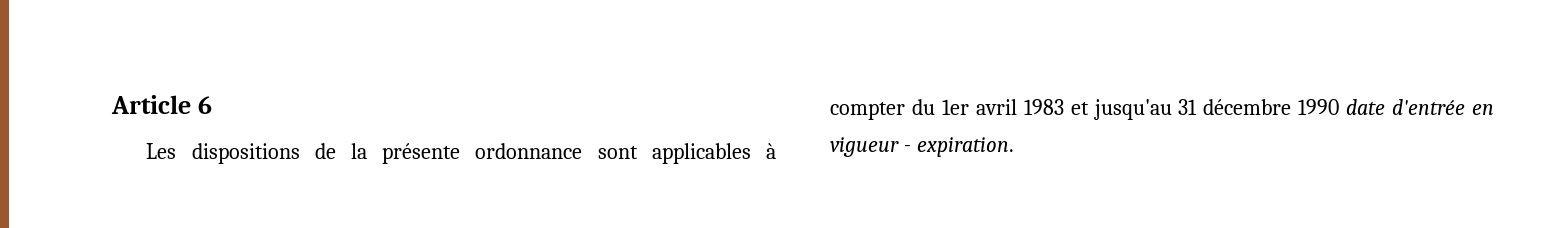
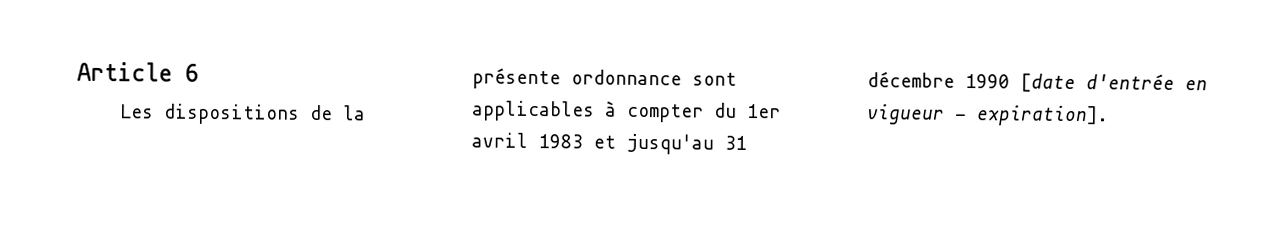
- Les dispositions de la présente ordonnance sont applicables à compter du 1er avril 1983 et jusqu'au 31 décembre 1990 date d'entrée en vigueur - expiration.
+ Les dispositions de la présente ordonnance sont applicables à compter du 1er avril 1983 et jusqu'au 31 décembre 1990 [date d'entrée en vigueur - expiration].

